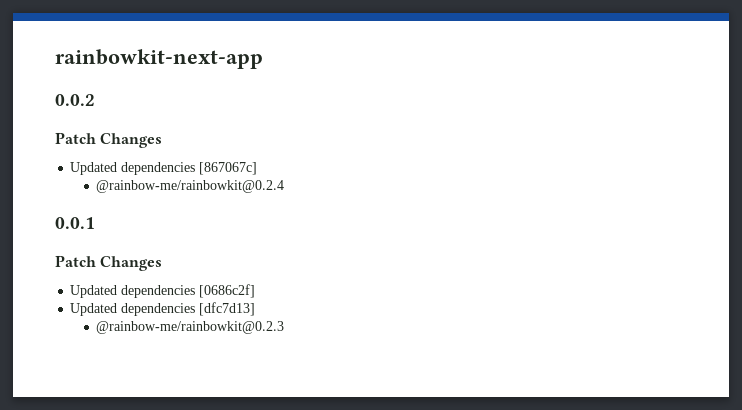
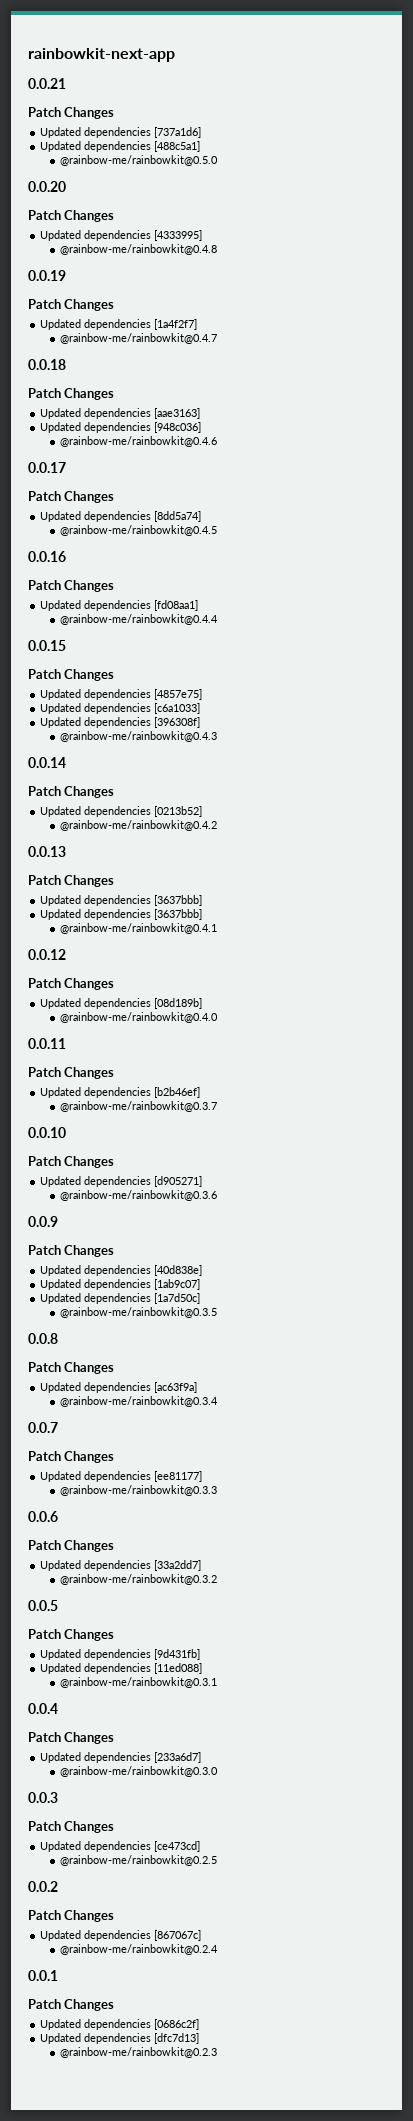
+ 0.0.21
+ Patch Changes
+ Updated dependencies [737a1d6]
+ Updated dependencies [488c5a1]
+ @rainbow-me/rainbowkit@0.5.0
+ 0.0.20
+ Patch Changes
+ Updated dependencies [4333995]
+ @rainbow-me/rainbowkit@0.4.8
+ 0.0.19
+ Patch Changes
+ Updated dependencies [1a4f2f7]
+ @rainbow-me/rainbowkit@0.4.7
+ 0.0.18
+ Patch Changes
+ Updated dependencies [aae3163]
+ Updated dependencies [948c036]
+ @rainbow-me/rainbowkit@0.4.6
+ 0.0.17
+ Patch Changes
+ Updated dependencies [8dd5a74]
+ @rainbow-me/rainbowkit@0.4.5
+ 0.0.16
+ Patch Changes
+ Updated dependencies [fd08aa1]
+ @rainbow-me/rainbowkit@0.4.4
+ 0.0.15
+ Patch Changes
+ Updated dependencies [4857e75]
+ Updated dependencies [c6a1033]
+ Updated dependencies [396308f]
+ @rainbow-me/rainbowkit@0.4.3
+ 0.0.14
+ Patch Changes
+ Updated dependencies [0213b52]
+ @rainbow-me/rainbowkit@0.4.2
+ 0.0.13
+ Patch Changes
+ Updated dependencies [3637bbb]
+ Updated dependencies [3637bbb]
+ @rainbow-me/rainbowkit@0.4.1
+ 0.0.12
+ Patch Changes
+ Updated dependencies [08d189b]
+ @rainbow-me/rainbowkit@0.4.0
+ 0.0.11
+ Patch Changes
+ Updated dependencies [b2b46ef]
+ @rainbow-me/rainbowkit@0.3.7
+ 0.0.10
+ Patch Changes
+ Updated dependencies [d905271]
+ @rainbow-me/rainbowkit@0.3.6
+ 0.0.9
+ Patch Changes
+ Updated dependencies [40d838e]
+ Updated dependencies [1ab9c07]
+ Updated dependencies [1a7d50c]
+ @rainbow-me/rainbowkit@0.3.5
+ 0.0.8
+ Patch Changes
+ Updated dependencies [ac63f9a]
+ @rainbow-me/rainbowkit@0.3.4
+ 0.0.7
+ Patch Changes
+ Updated dependencies [ee81177]
+ @rainbow-me/rainbowkit@0.3.3
+ 0.0.6
+ Patch Changes
+ Updated dependencies [33a2dd7]
+ @rainbow-me/rainbowkit@0.3.2
+ 0.0.5
+ Patch Changes
+ Updated dependencies [9d431fb]
+ Updated dependencies [11ed088]
+ @rainbow-me/rainbowkit@0.3.1
+ 0.0.4
+ Patch Changes
+ Updated dependencies [233a6d7]
+ @rainbow-me/rainbowkit@0.3.0
+ 0.0.3
+ Patch Changes
+ Updated dependencies [ce473cd]
+ @rainbow-me/rainbowkit@0.2.5

